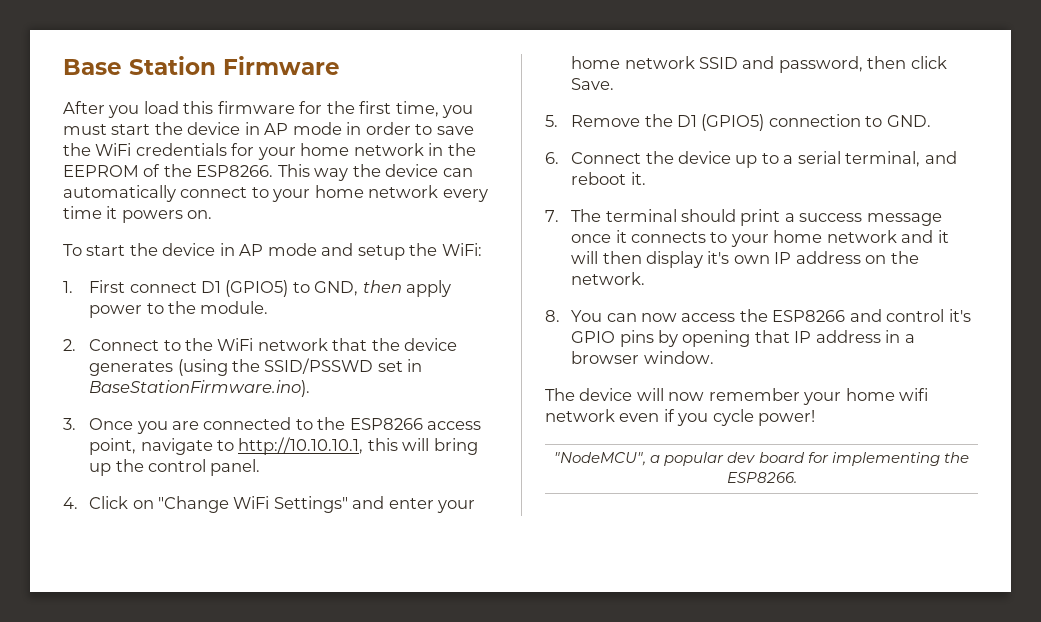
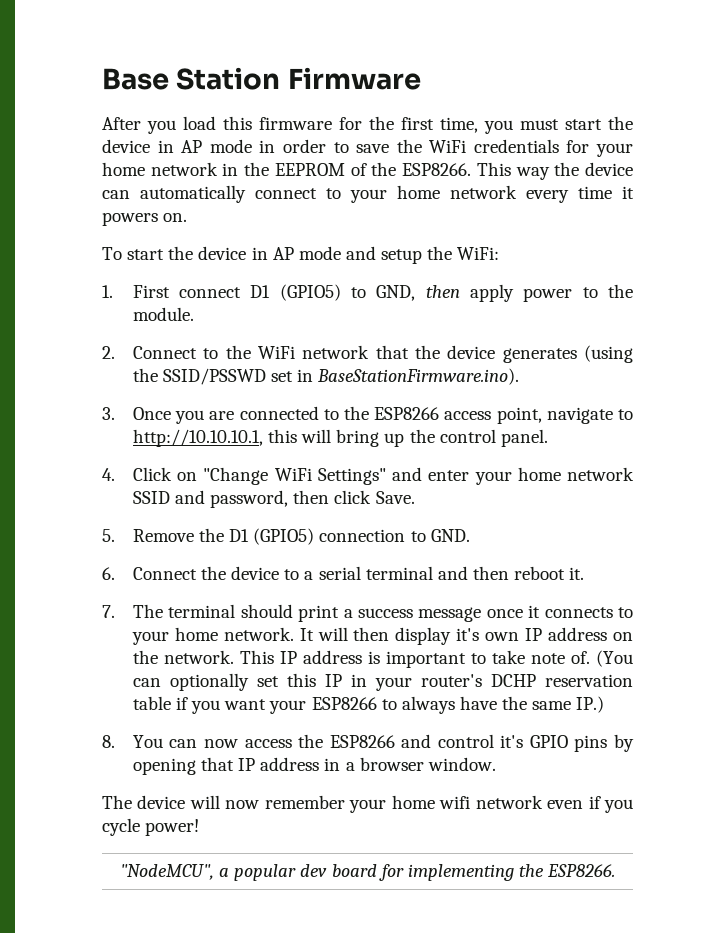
- 6. Connect the device up to a serial terminal, and reboot it.
+ 6. Connect the device to a serial terminal and then reboot it.
- 7. The terminal should print a success message once it connects to your home network and it will then display it's own IP address on the network.
+ 7. The terminal should print a success message once it connects to your home network. It will then display it's own IP address on the network. This IP address is important to take note of. (You can optionally set this IP in your router's DCHP reservation table if you want your ESP8266 to always have the same IP.)

